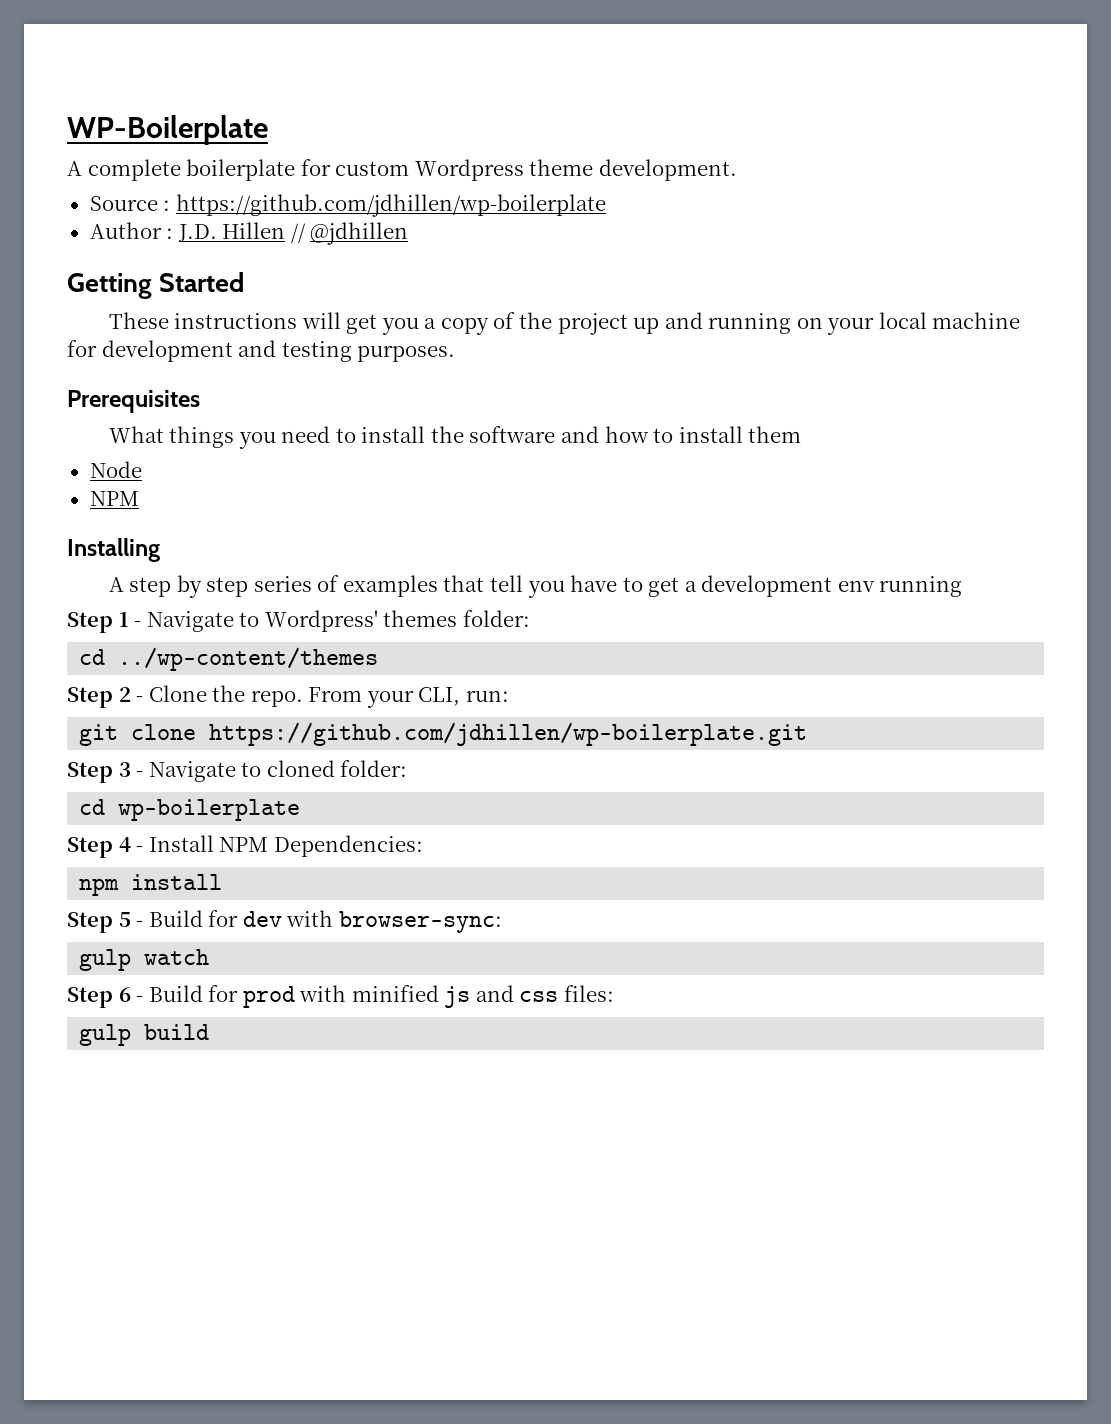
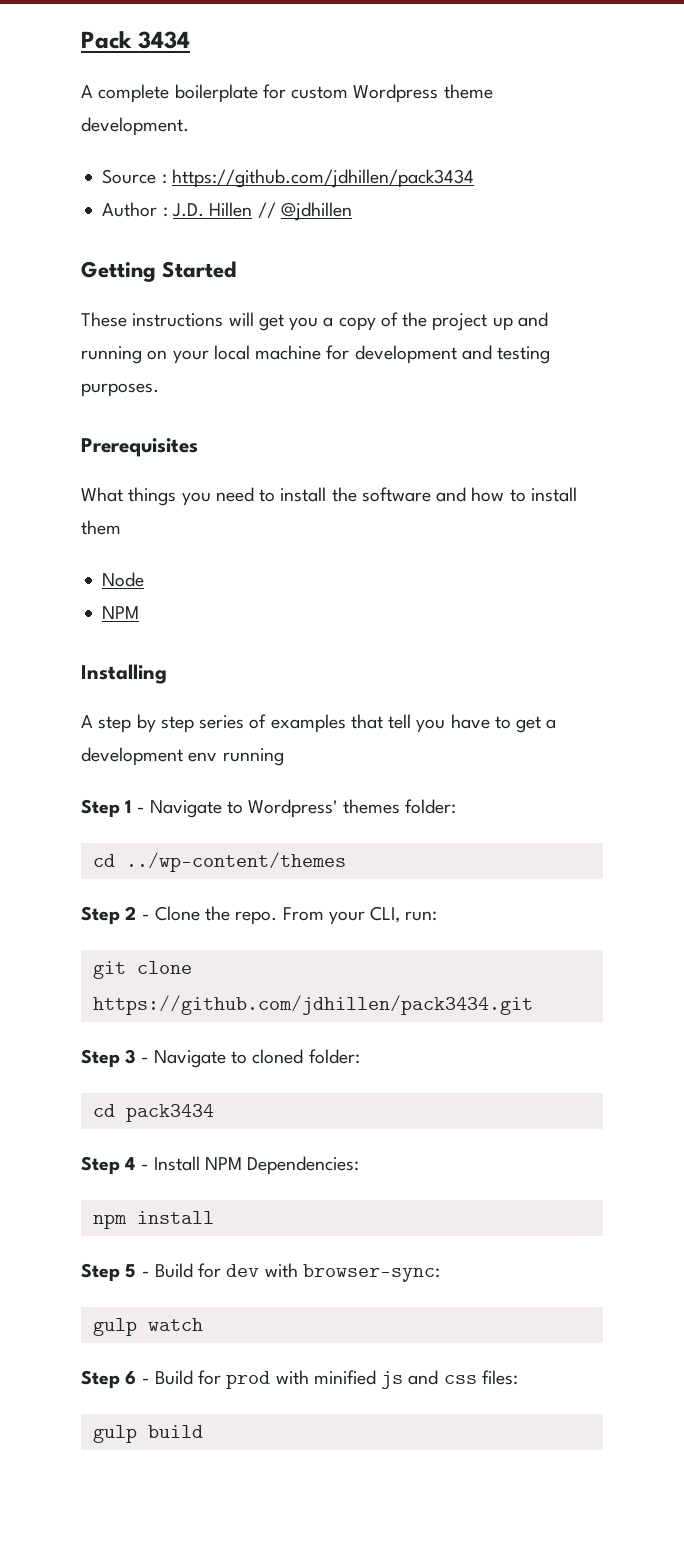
- WP-Boilerplate
+ Pack 3434
- Source : https://github.com/jdhillen/wp-boilerplate
+ Source : https://github.com/jdhillen/pack3434
- git clone https://github.com/jdhillen/wp-boilerplate.git
+ git clone https://github.com/jdhillen/pack3434.git
- cd wp-boilerplate
+ cd pack3434

